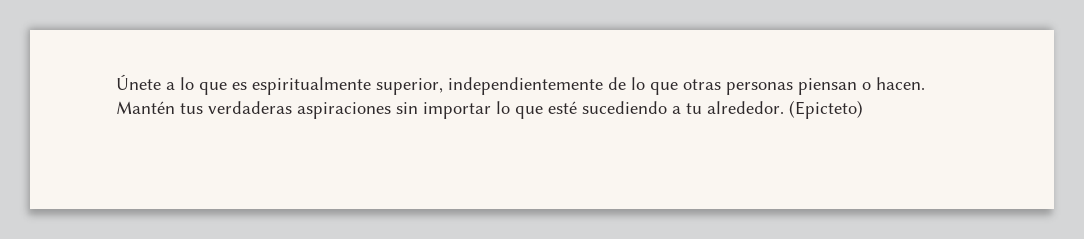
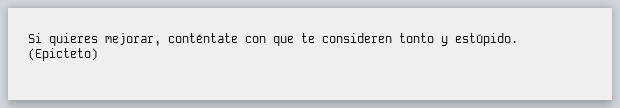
- Únete a lo que es espiritualmente superior, independientemente de lo que otras personas piensan o hacen. Mantén tus verdaderas aspiraciones sin importar lo que esté sucediendo a tu alrededor.
+ Si quieres mejorar, conténtate con que te consideren tonto y estúpido.

